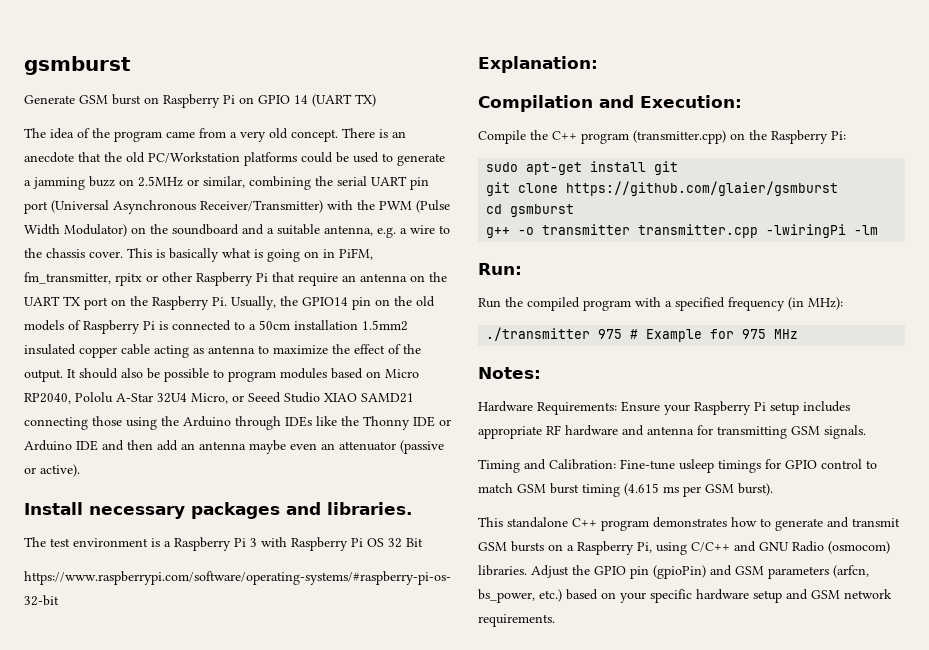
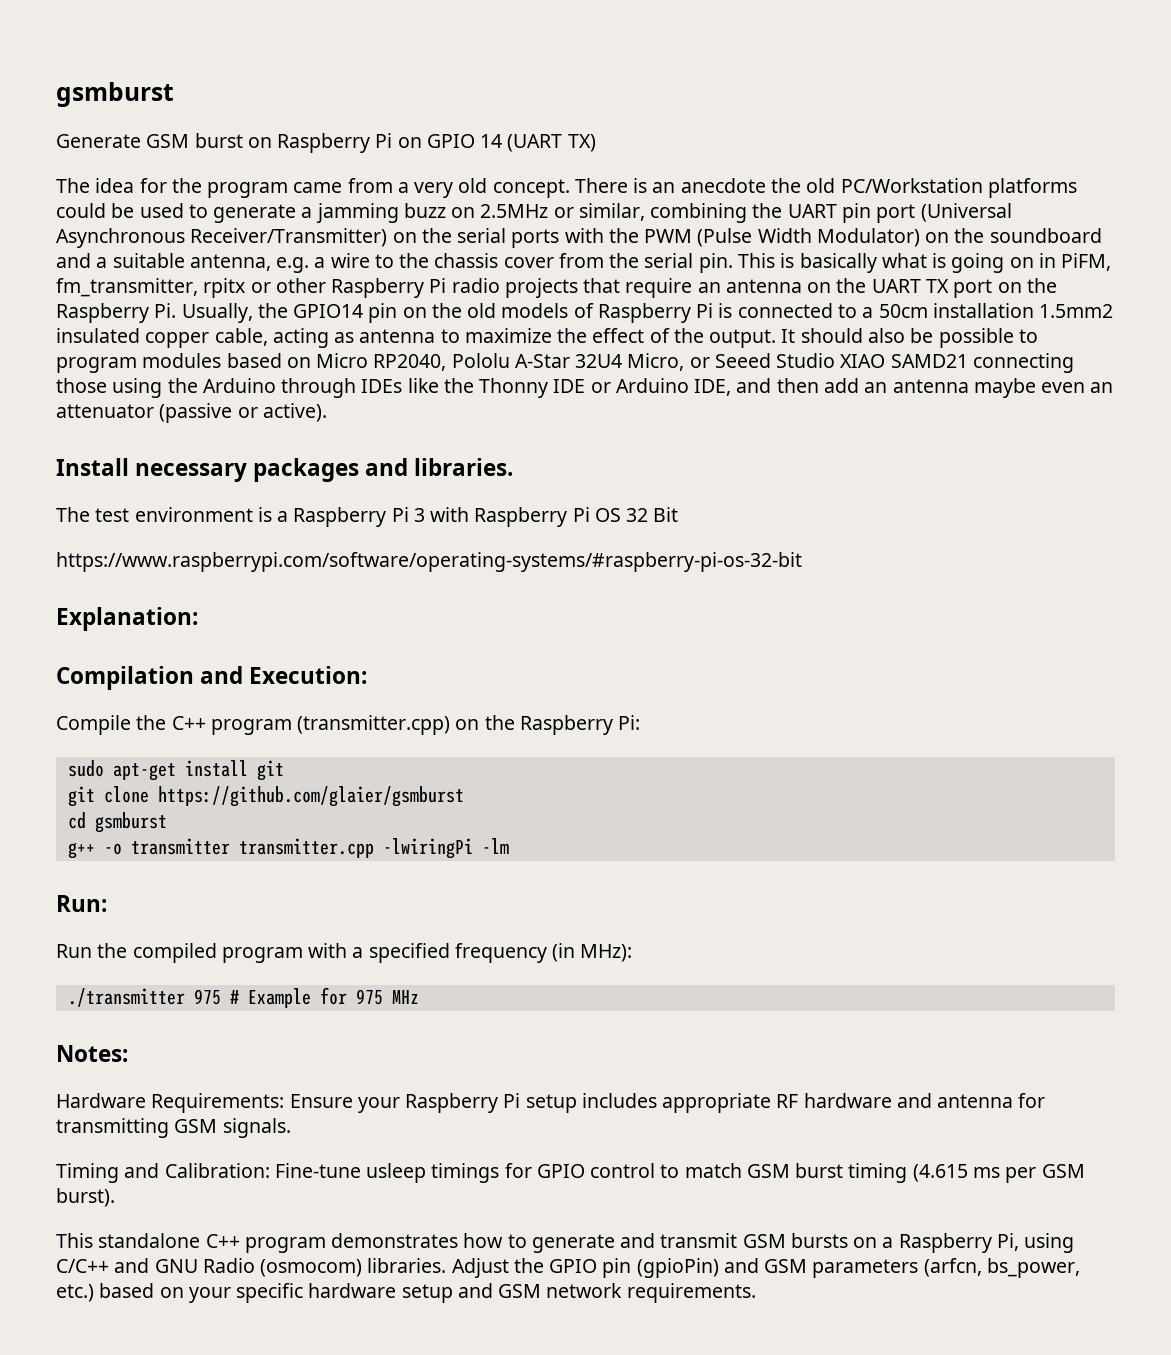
- The idea of the program came from a very old concept.
+ The idea for the program came from a very old concept.
- There is an anecdote that the old PC/Workstation platforms could be used to generate a jamming buzz on 2.5MHz or similar, combining the serial UART pin port (Universal Asynchronous Receiver/Transmitter) with the PWM (Pulse Width Modulator) on the soundboard and a suitable antenna, e.g. a wire to the chassis cover.
+ There is an anecdote the old PC/Workstation platforms could be used to generate a jamming buzz on 2.5MHz or similar, combining the UART pin port (Universal Asynchronous Receiver/Transmitter) on the serial ports with the PWM (Pulse Width Modulator) on the soundboard and a suitable antenna, e.g. a wire to the chassis cover from the serial pin.
- This is basically what is going on in PiFM, fm_transmitter, rpitx or other Raspberry Pi that require an antenna on the UART TX port on the Raspberry Pi. Usually, the GPIO14 pin on the old models of Raspberry Pi is connected to a 50cm installation 1.5mm2 insulated copper cable acting as antenna to maximize the effect of the output.
+ This is basically what is going on in PiFM, fm_transmitter, rpitx or other Raspberry Pi radio projects that require an antenna on the UART TX port on the Raspberry Pi. Usually, the GPIO14 pin on the old models of Raspberry Pi is connected to a 50cm installation 1.5mm2 insulated copper cable, acting as antenna to maximize the effect of the output.
- It should also be possible to program modules based on Micro RP2040, Pololu A-Star 32U4 Micro, or Seeed Studio XIAO SAMD21 connecting those using the Arduino through IDEs like the Thonny IDE or Arduino IDE and then add an antenna maybe even an attenuator (passive or active).
+ It should also be possible to program modules based on Micro RP2040, Pololu A-Star 32U4 Micro, or Seeed Studio XIAO SAMD21 connecting those using the Arduino through IDEs like the Thonny IDE or Arduino IDE, and then add an antenna maybe even an attenuator (passive or active).

